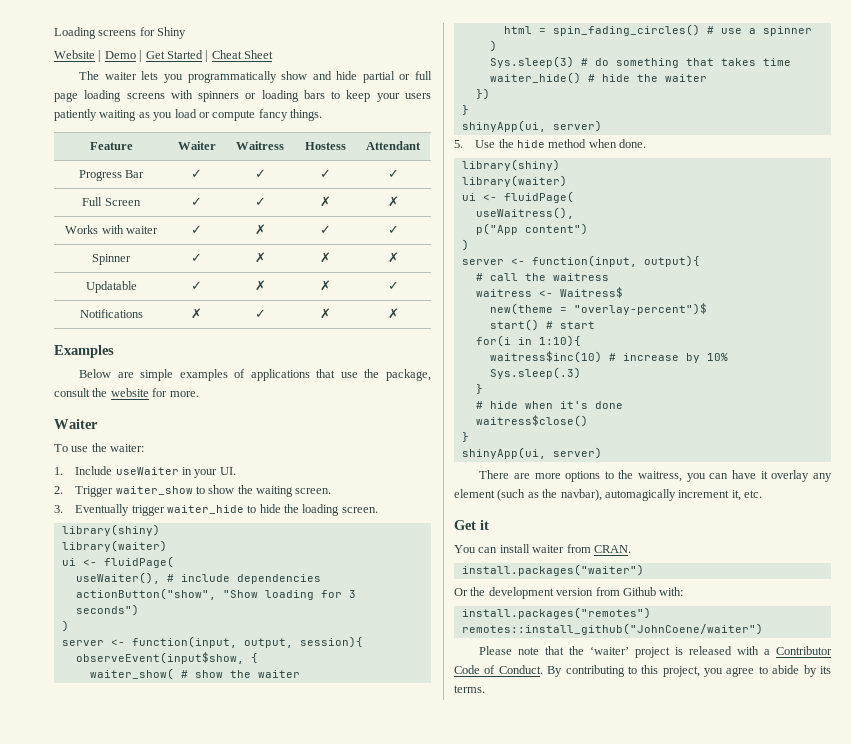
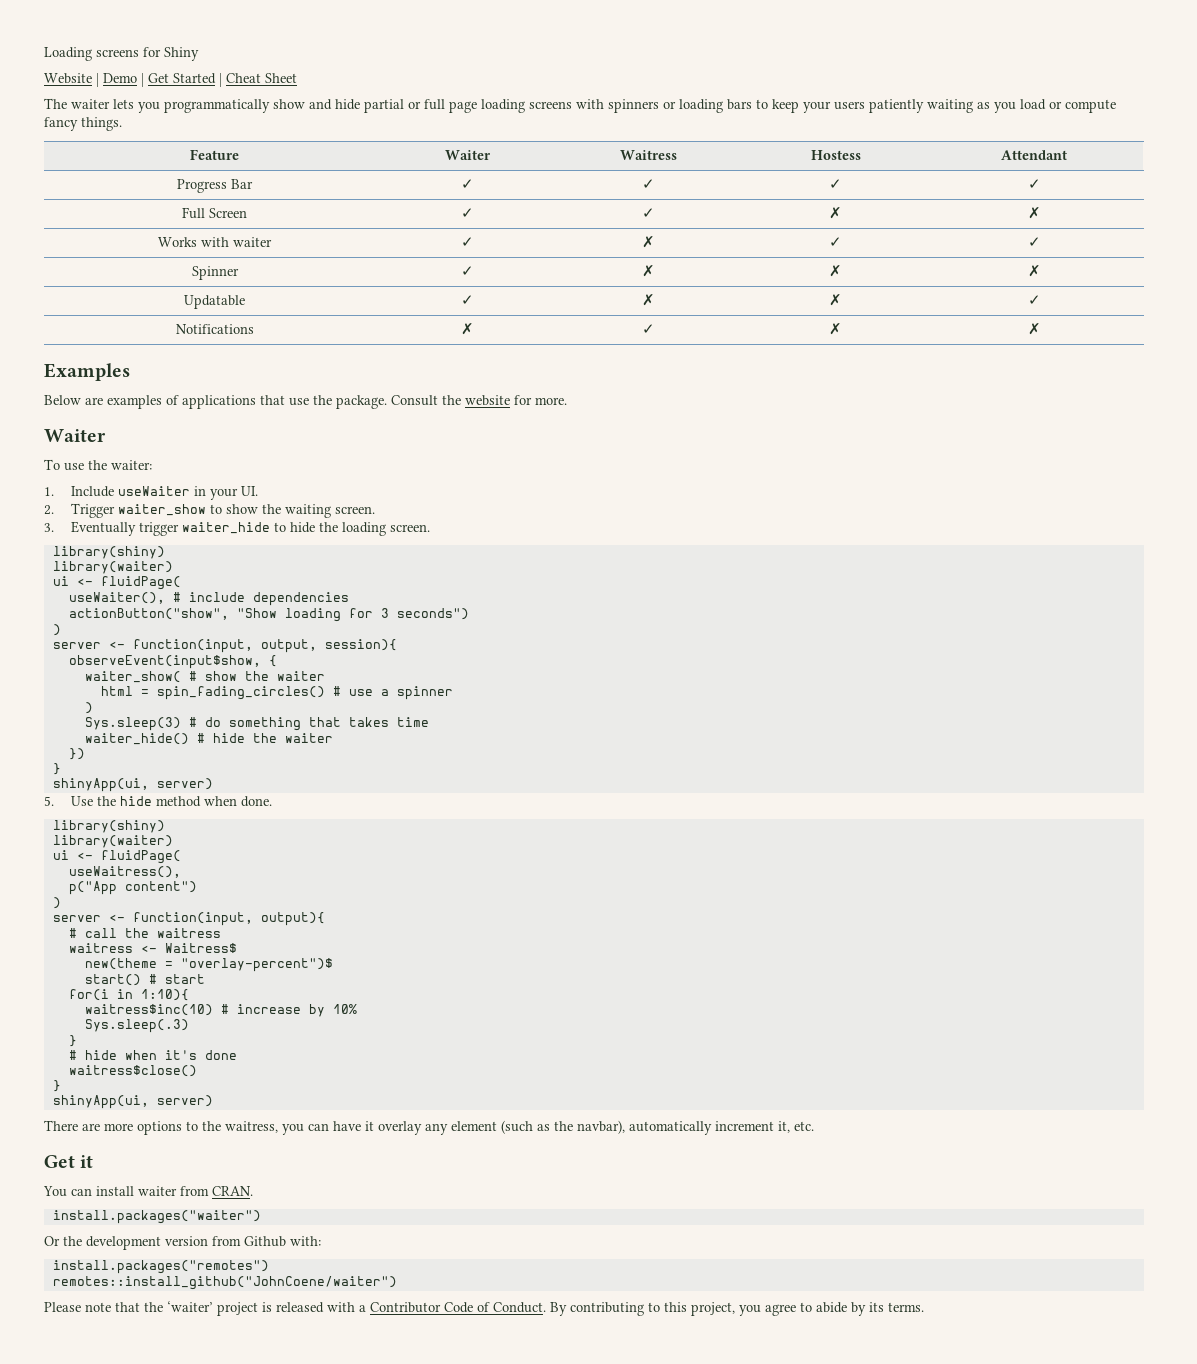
- Below are simple examples of applications that use the package, consult the website for more.
+ Below are examples of applications that use the package. Consult the website for more.
- There are more options to the waitress, you can have it overlay any element (such as the navbar), automagically increment it, etc.
+ There are more options to the waitress, you can have it overlay any element (such as the navbar), automatically increment it, etc.

